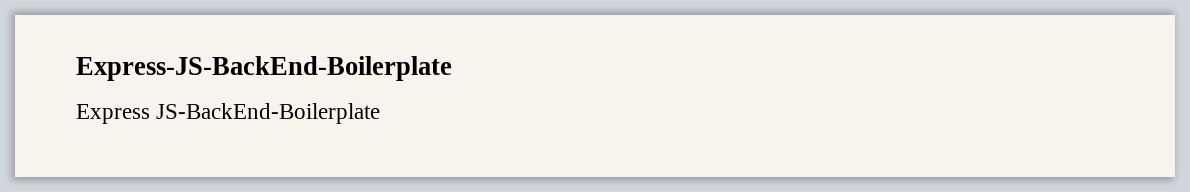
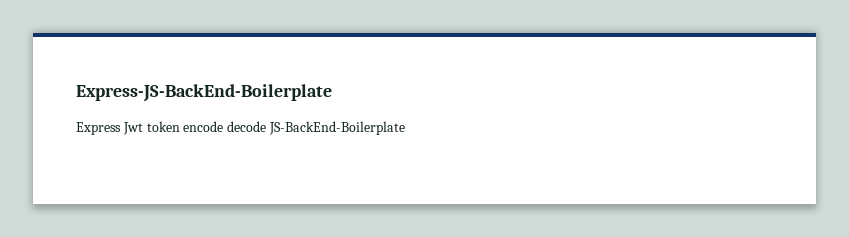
- Express JS-BackEnd-Boilerplate
+ Express Jwt token encode decode JS-BackEnd-Boilerplate

